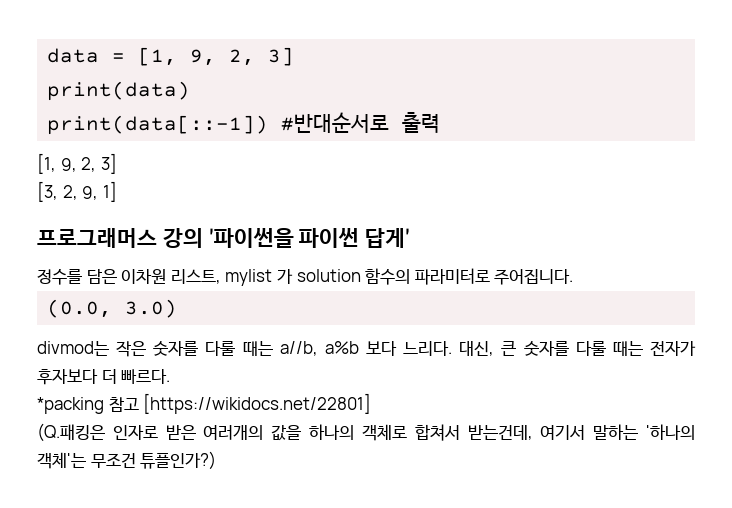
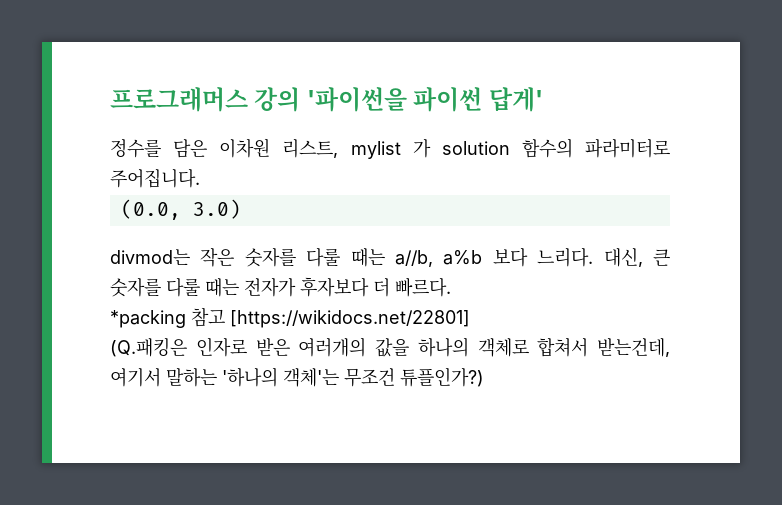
- data = [1, 9, 2, 3]
- print(data)
- print(data[::-1]) #반대순서로 출력
- [1, 9, 2, 3]
- [3, 2, 9, 1]

